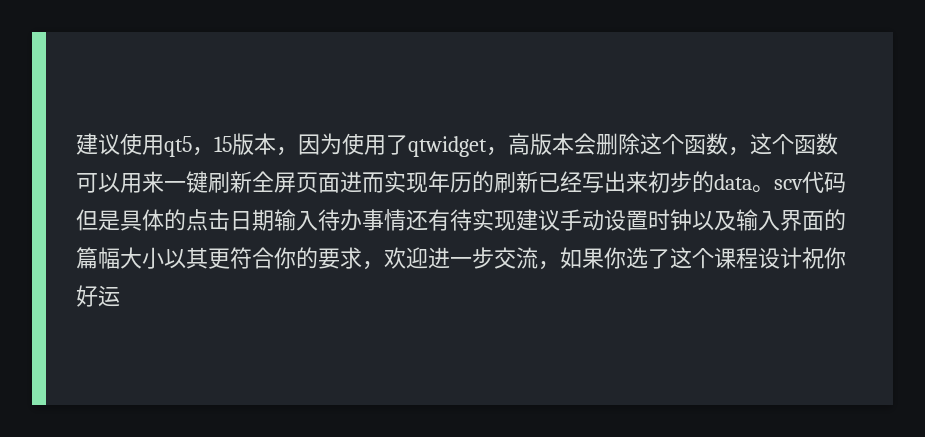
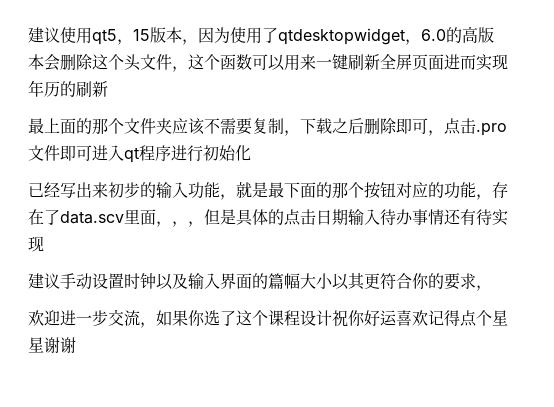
- 建议使用qt5，15版本，因为使用了qtwidget，高版本会删除这个函数，这个函数可以用来一键刷新全屏页面进而实现年历的刷新已经写出来初步的data。scv代码但是具体的点击日期输入待办事情还有待实现建议手动设置时钟以及输入界面的篇幅大小以其更符合你的要求，欢迎进一步交流，如果你选了这个课程设计祝你好运
+ 建议使用qt5，15版本，因为使用了qtdesktopwidget，6.0的高版本会删除这个头文件，这个函数可以用来一键刷新全屏页面进而实现年历的刷新
+ 最上面的那个文件夹应该不需要复制，下载之后删除即可，点击.pro文件即可进入qt程序进行初始化
+ 已经写出来初步的输入功能，就是最下面的那个按钮对应的功能，存在了data.scv里面，，，但是具体的点击日期输入待办事情还有待实现
+ 建议手动设置时钟以及输入界面的篇幅大小以其更符合你的要求，
+ 欢迎进一步交流，如果你选了这个课程设计祝你好运喜欢记得点个星星谢谢

